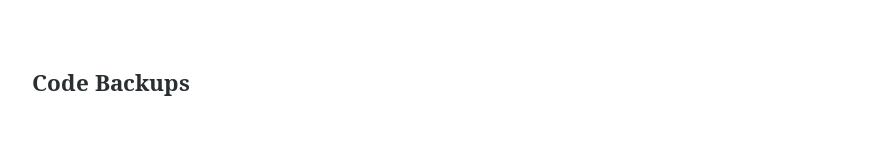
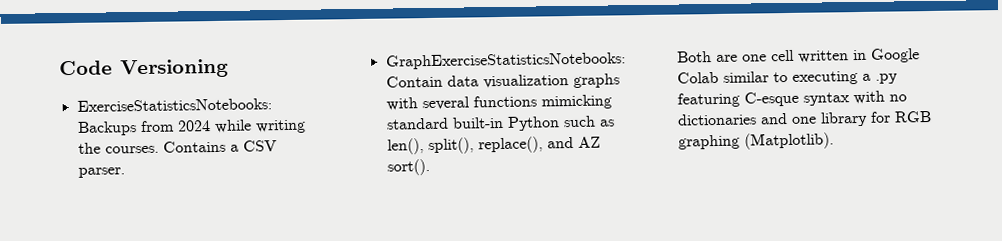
- Code Backups
+ Code Versioning
+ ExerciseStatisticsNotebooks: Backups from 2024 while writing the courses. Contains a CSV parser.
+ GraphExerciseStatisticsNotebooks: Contain data visualization graphs with several functions mimicking standard built-in Python such as len(), split(), replace(), and AZ sort().
+ Both are one cell written in Google Colab similar to executing a .py featuring C-esque syntax with no dictionaries and one library for RGB graphing (Matplotlib).

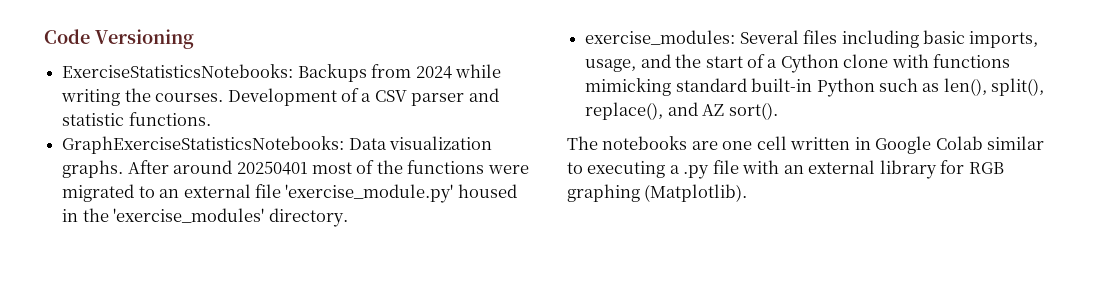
- Contains a CSV parser.
- GraphExerciseStatisticsNotebooks: Contain data visualization graphs with several functions mimicking standard built-in Python such as len(), split(), replace(), and AZ sort().
+ Development of a CSV parser and statistic functions.
+ GraphExerciseStatisticsNotebooks: Data visualization graphs. After around 20250401 most of the functions were migrated to an external file 'exercise_module.py' housed in the 'exercise_modules' directory.
+ exercise_modules: Several files including basic imports, usage, and the start of a Cython clone with functions mimicking standard built-in Python such as len(), split(), replace(), and AZ sort().
- Both are one cell written in Google Colab similar to executing a .py featuring C-esque syntax with no dictionaries and one library for RGB graphing (Matplotlib).
+ The notebooks are one cell written in Google Colab similar to executing a .py file with an external library for RGB graphing (Matplotlib).

